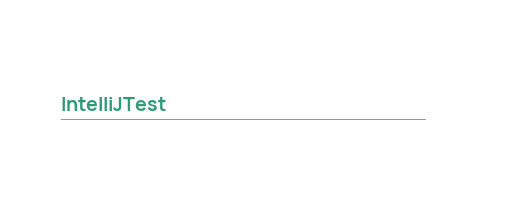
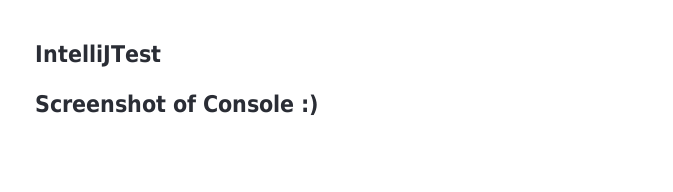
+ Screenshot of Console :)

